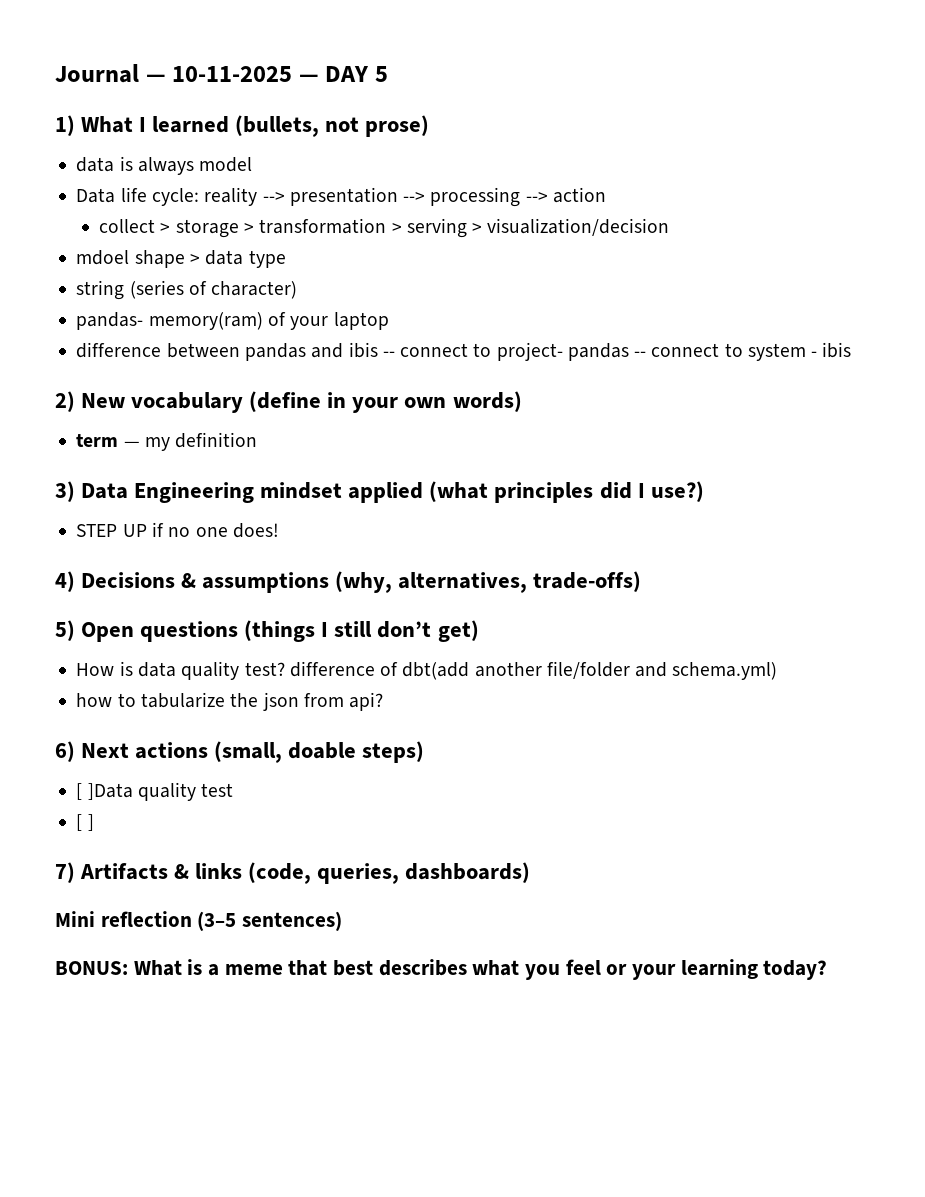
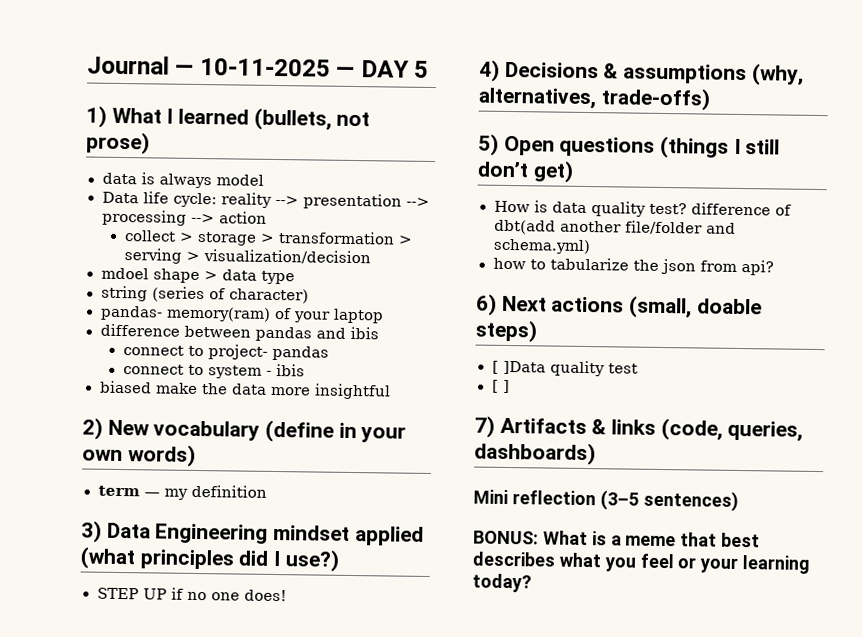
- difference between pandas and ibis -- connect to project- pandas -- connect to system - ibis
+ difference between pandas and ibis
+ connect to project- pandas
+ connect to system - ibis
+ biased make the data more insightful

